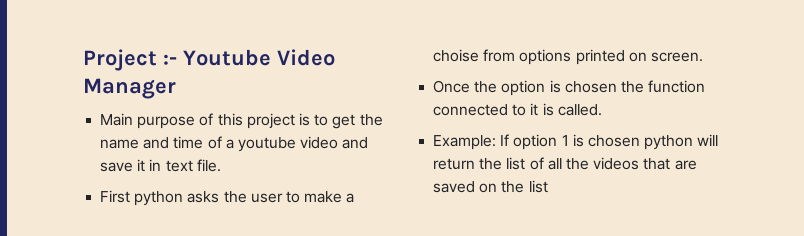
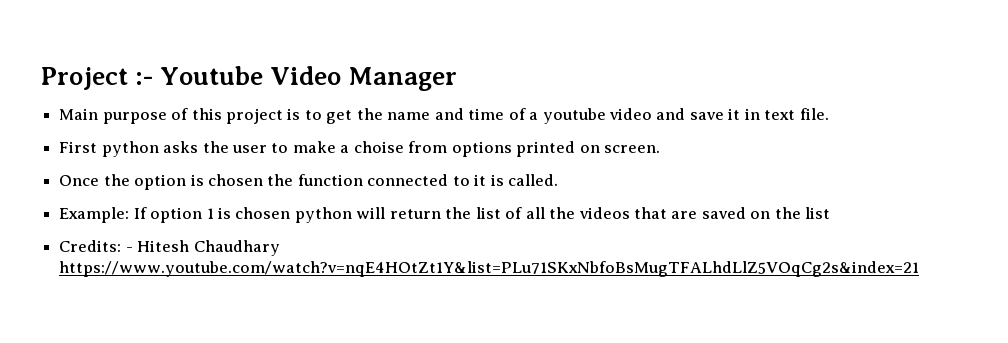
+ Credits: - Hitesh Chaudhary https://www.youtube.com/watch?v=nqE4HOtZt1Y&list=PLu71SKxNbfoBsMugTFALhdLlZ5VOqCg2s&index=21

